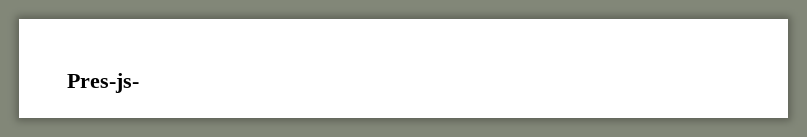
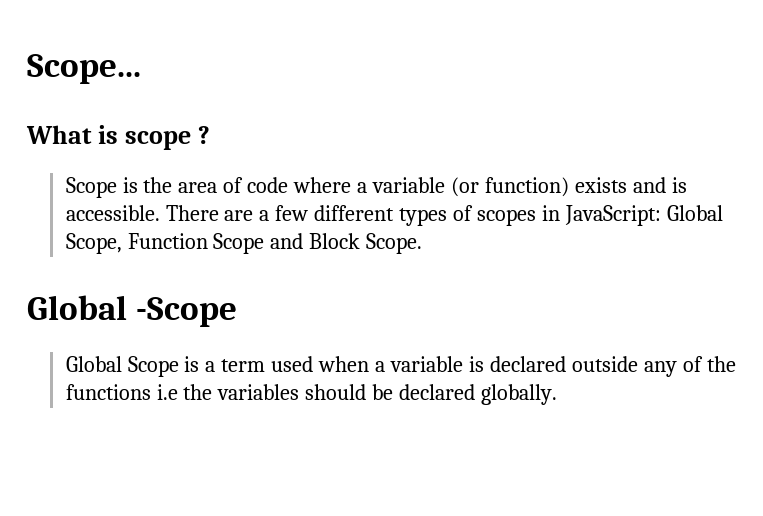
- Pres-js-
+ Scope...
+ What is scope ?
+ Scope is the area of code where a variable (or function) exists and is accessible. There are a few different types of scopes in JavaScript: Global Scope, Function Scope and Block Scope.
+ Global -Scope
+ Global Scope is a term used when a variable is declared outside any of the functions i.e the variables should be declared globally.

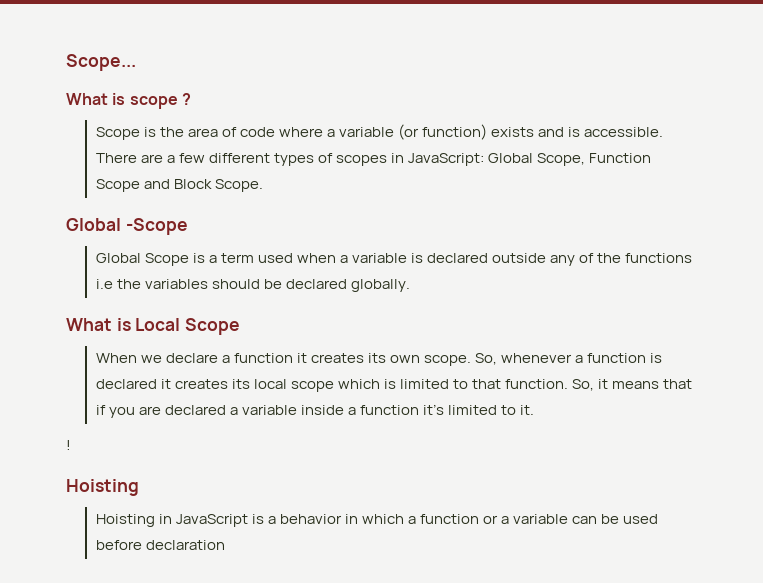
+ What is Local Scope
+ When we declare a function it creates its own scope. So, whenever a function is declared it creates its local scope which is limited to that function. So, it means that if you are declared a variable inside a function it’s limited to it.
+ !
+ Hoisting
+ Hoisting in JavaScript is a behavior in which a function or a variable can be used before declaration

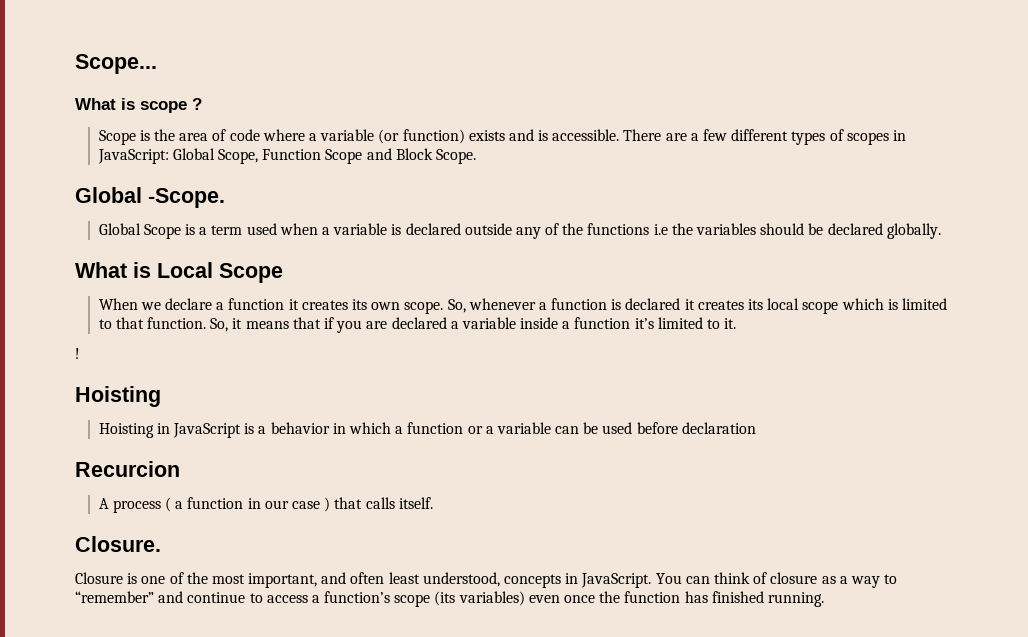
- Global -Scope
+ Global -Scope.
+ Recurcion
+ A process ( a function in our case ) that calls itself.
+ Closure.
+ Closure is one of the most important, and often least understood, concepts in JavaScript. You can think of closure as a way to “remember” and continue to access a function’s scope (its variables) even once the function has finished running.

